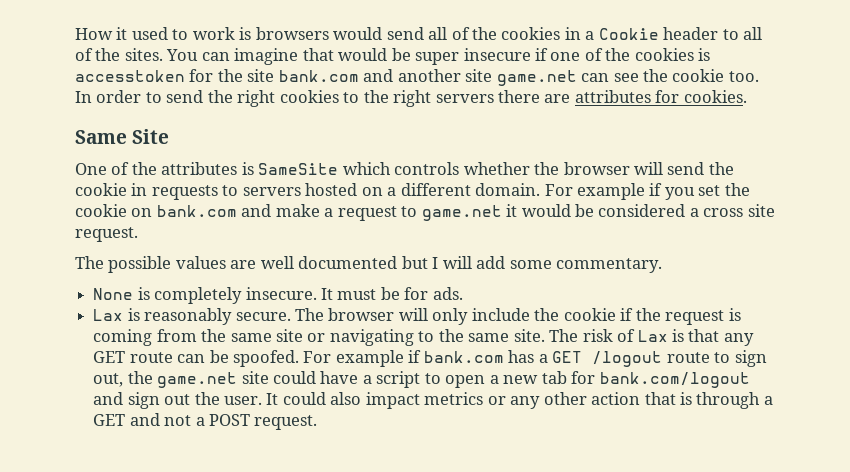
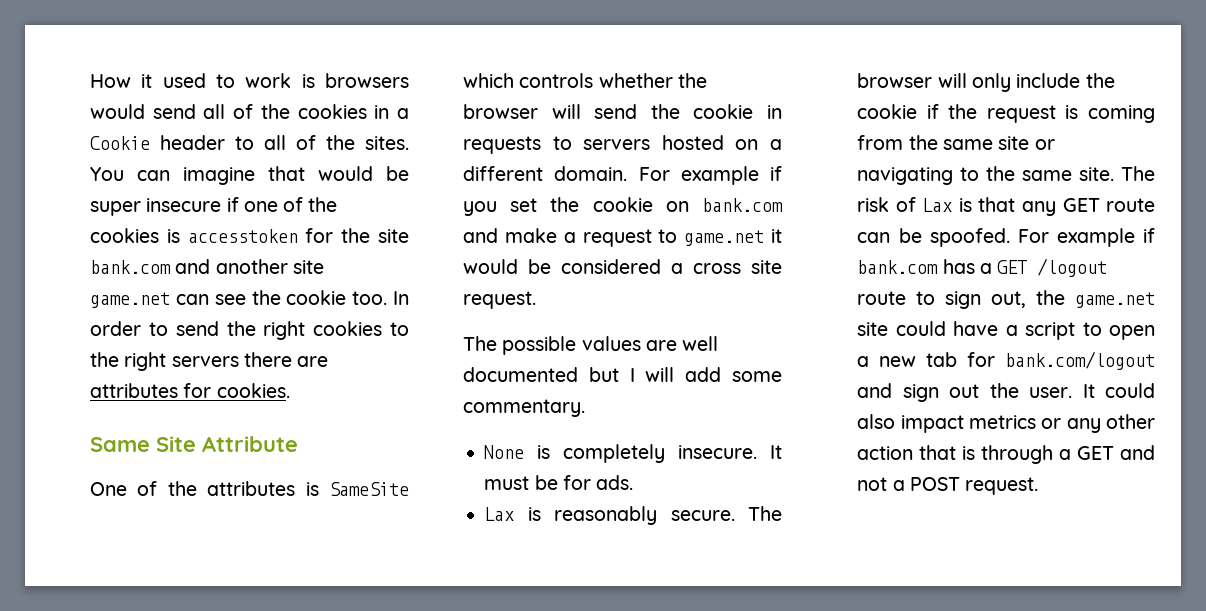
- Same Site
+ Same Site Attribute

